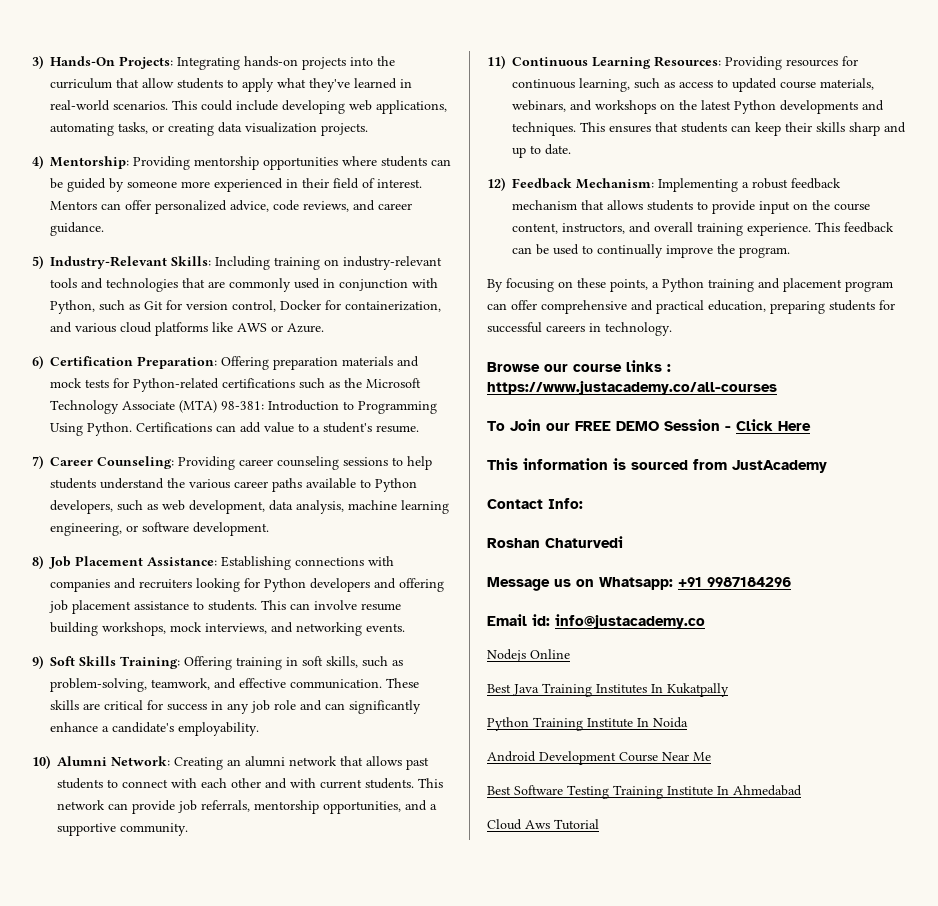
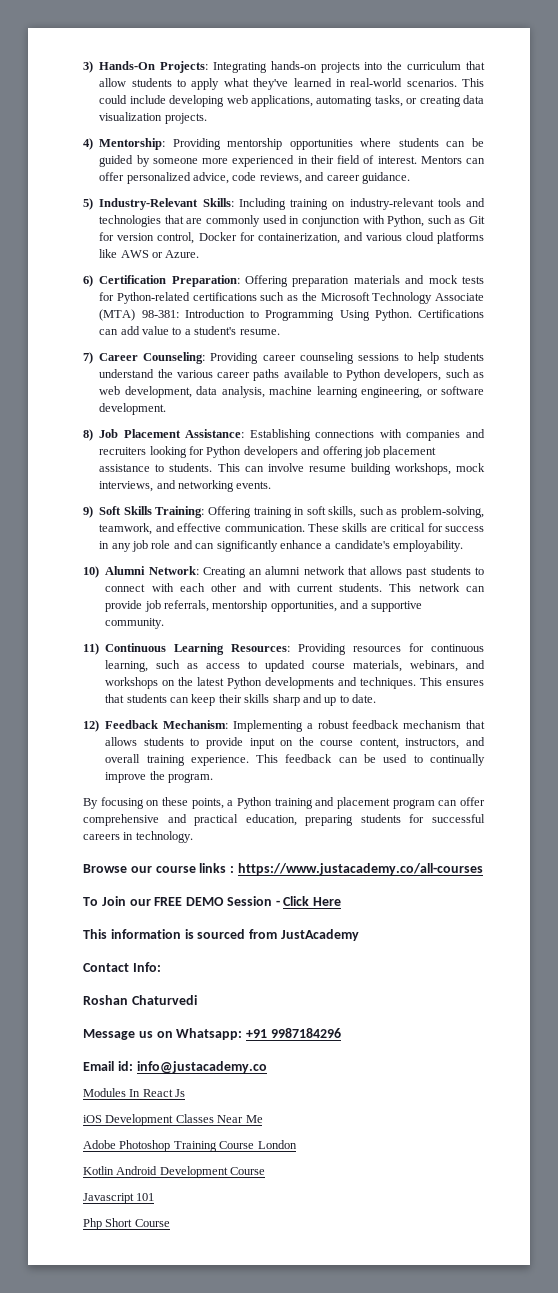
- Nodejs Online
- Best Java Training Institutes In Kukatpally
- Python Training Institute In Noida
- Android Development Course Near Me
- Best Software Testing Training Institute In Ahmedabad
- Cloud Aws Tutorial
+ Modules In React Js
+ iOS Development Classes Near Me
+ Adobe Photoshop Training Course London
+ Kotlin Android Development Course
+ Javascript 101
+ Php Short Course

